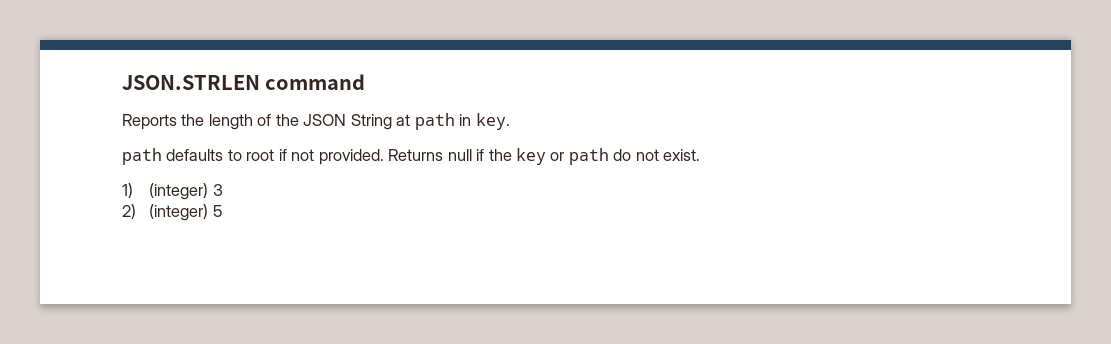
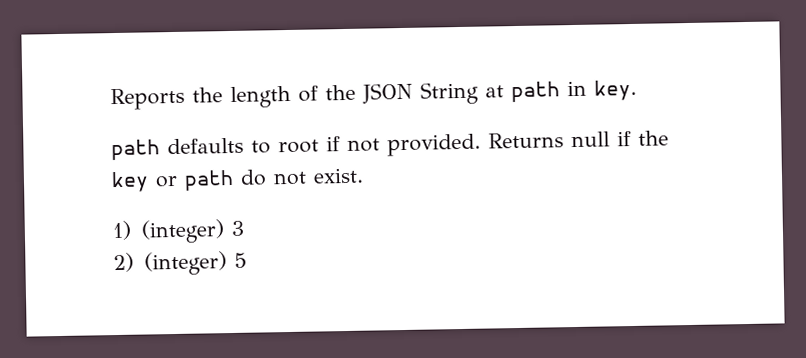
- JSON.STRLEN command

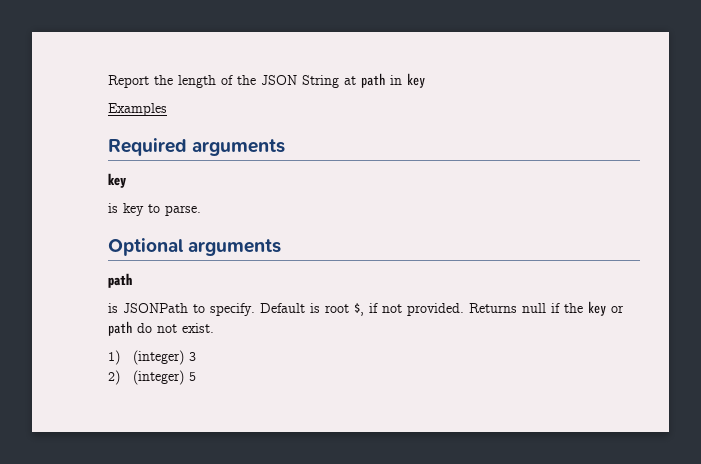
- Reports the length of the JSON String at path in key.
- path defaults to root if not provided.
+ Report the length of the JSON String at path in key
+ Examples
+ Required arguments
+ key
+ is key to parse.
+ Optional arguments
+ path
+ is JSONPath to specify. Default is root $, if not provided.

